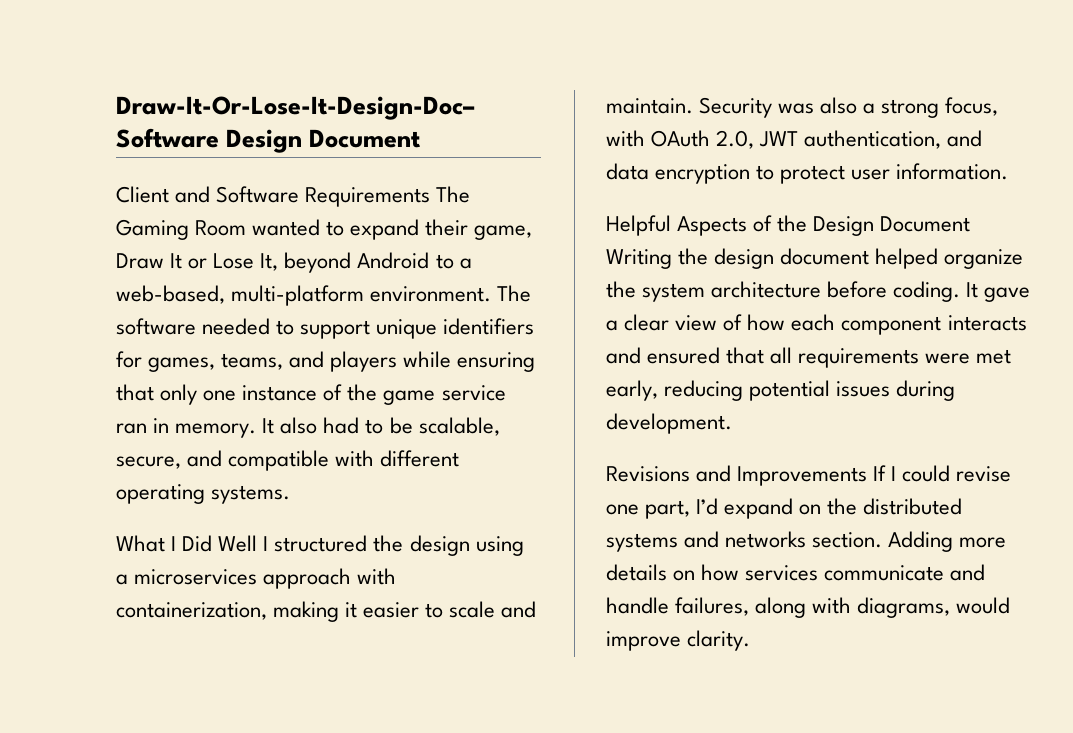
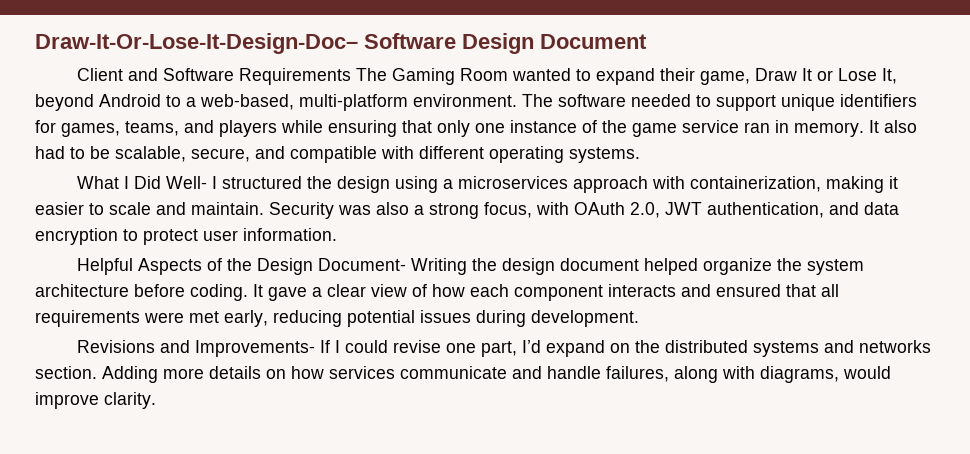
- What I Did Well I structured the design using a microservices approach with containerization, making it easier to scale and maintain.
+ What I Did Well- I structured the design using a microservices approach with containerization, making it easier to scale and maintain.
- Helpful Aspects of the Design Document Writing the design document helped organize the system architecture before coding.
+ Helpful Aspects of the Design Document- Writing the design document helped organize the system architecture before coding.
- Revisions and Improvements If I could revise one part, I’d expand on the distributed systems and networks section.
+ Revisions and Improvements- If I could revise one part, I’d expand on the distributed systems and networks section.

